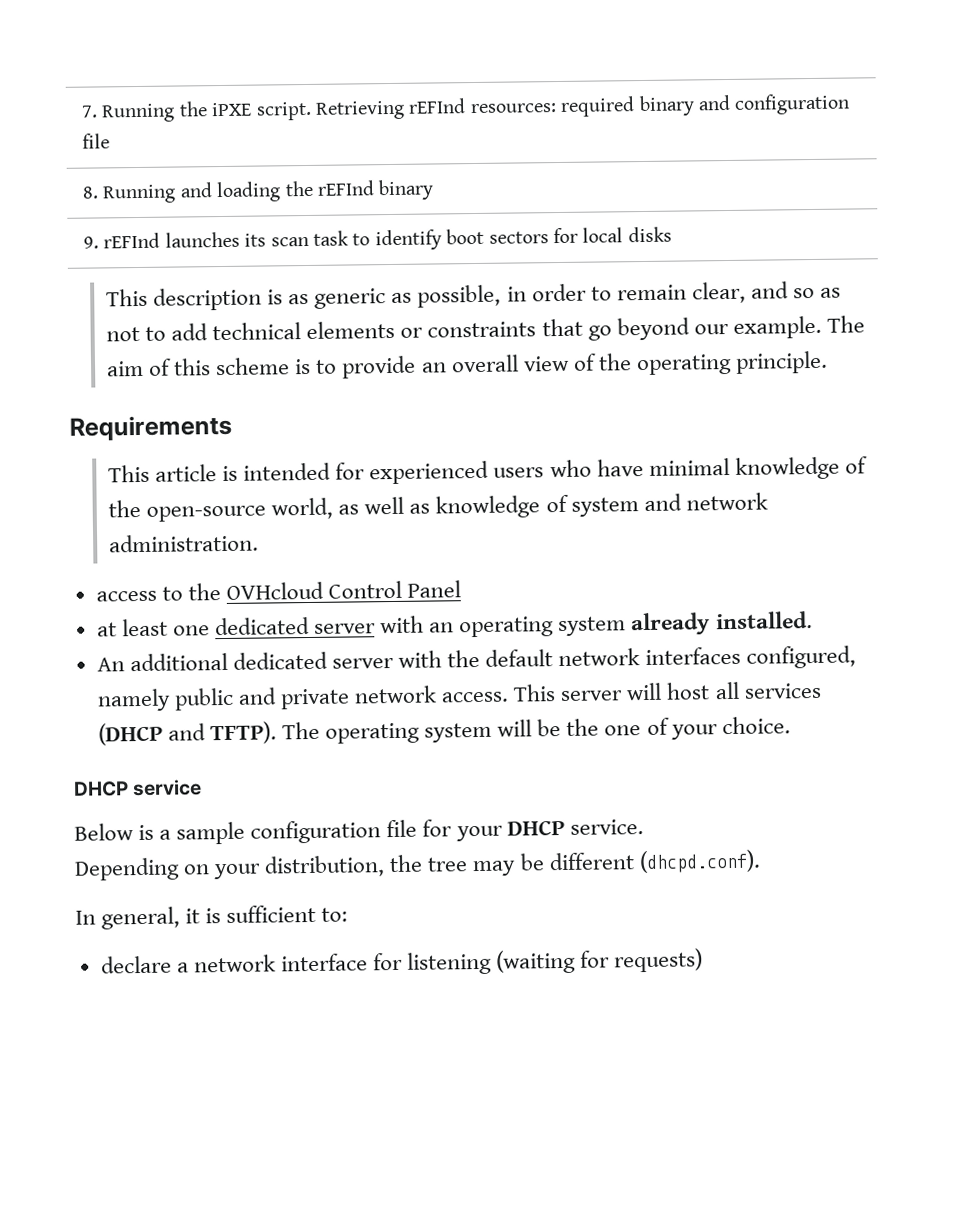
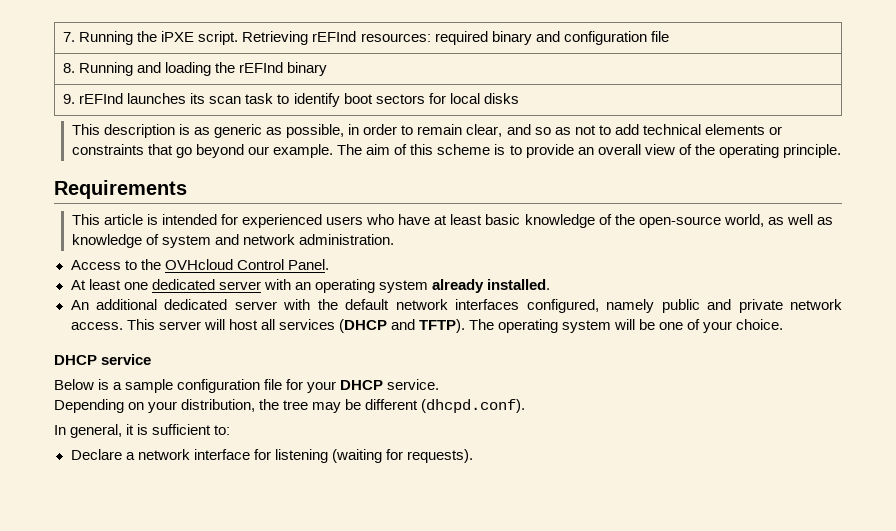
- This article is intended for experienced users who have minimal knowledge of the open-source world, as well as knowledge of system and network administration.
+ This article is intended for experienced users who have at least basic knowledge of the open-source world, as well as knowledge of system and network administration.
- access to the OVHcloud Control Panel
- at least one dedicated server with an operating system already installed.
+ Access to the OVHcloud Control Panel.
+ At least one dedicated server with an operating system already installed.
- The operating system will be the one of your choice.
+ The operating system will be one of your choice.
- declare a network interface for listening (waiting for requests)
+ Declare a network interface for listening (waiting for requests).

